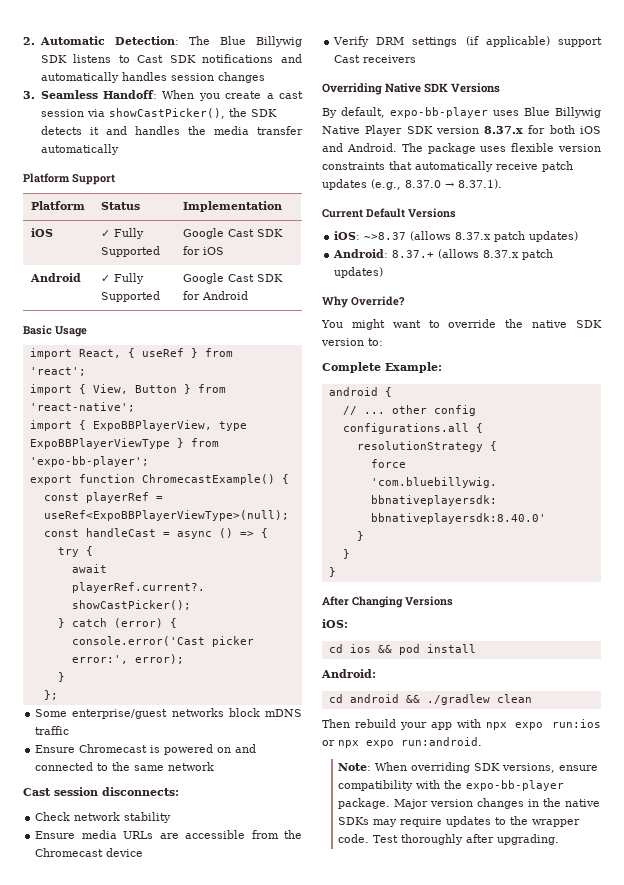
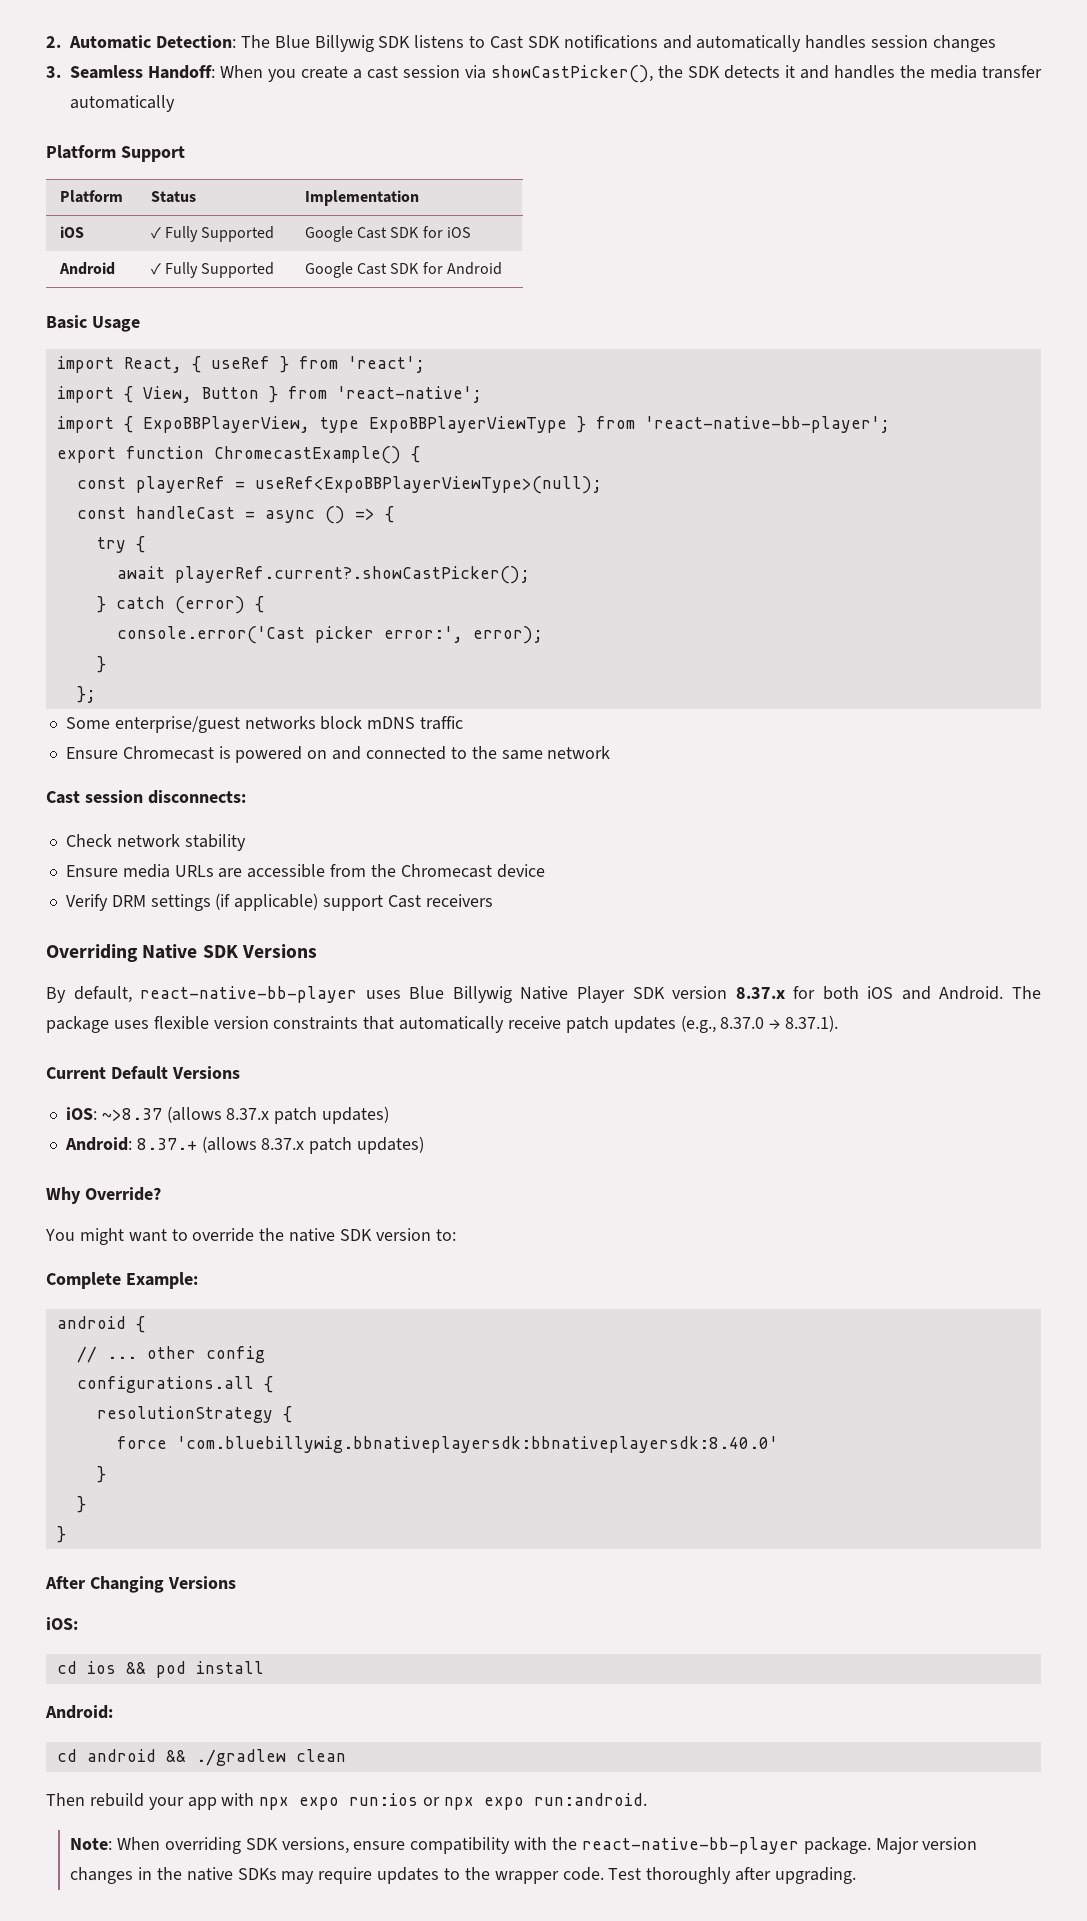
- import { ExpoBBPlayerView, type ExpoBBPlayerViewType } from 'expo-bb-player';
+ import { ExpoBBPlayerView, type ExpoBBPlayerViewType } from 'react-native-bb-player';
- By default, expo-bb-player uses Blue Billywig Native Player SDK version 8.37.x for both iOS and Android.
+ By default, react-native-bb-player uses Blue Billywig Native Player SDK version 8.37.x for both iOS and Android.
- Note: When overriding SDK versions, ensure compatibility with the expo-bb-player package.
+ Note: When overriding SDK versions, ensure compatibility with the react-native-bb-player package.

